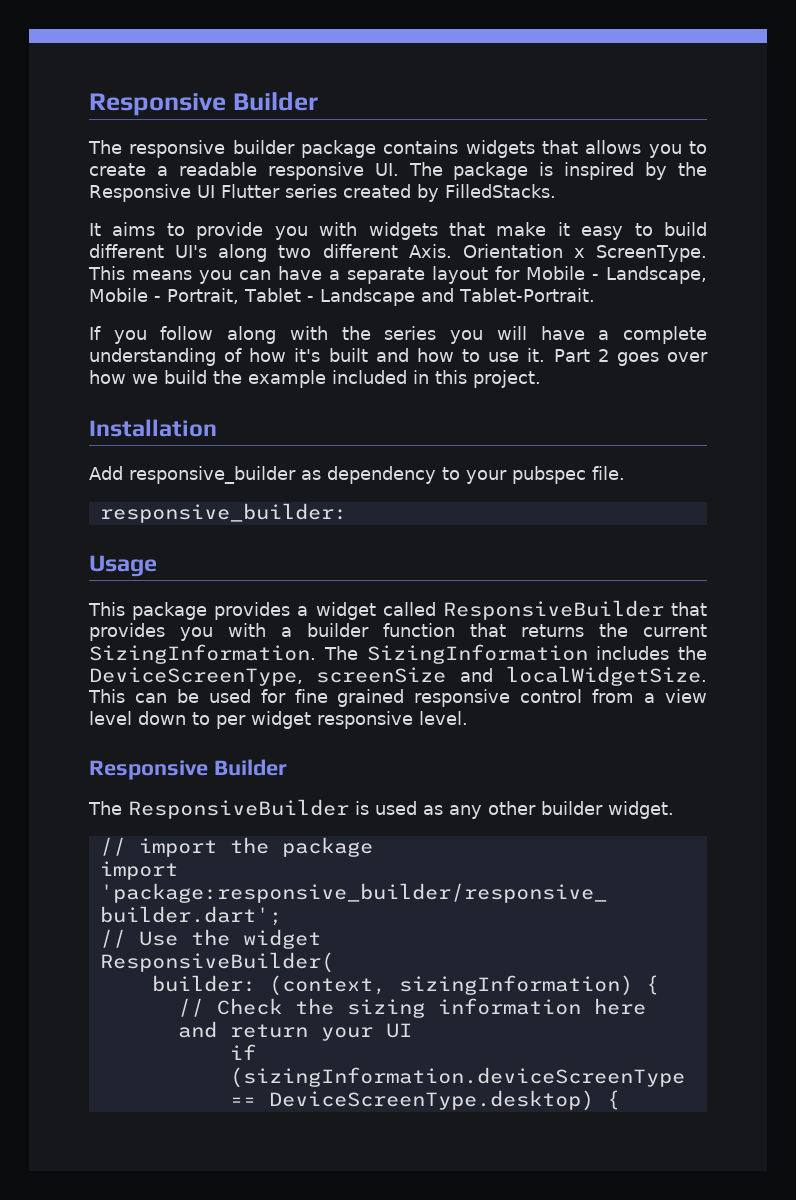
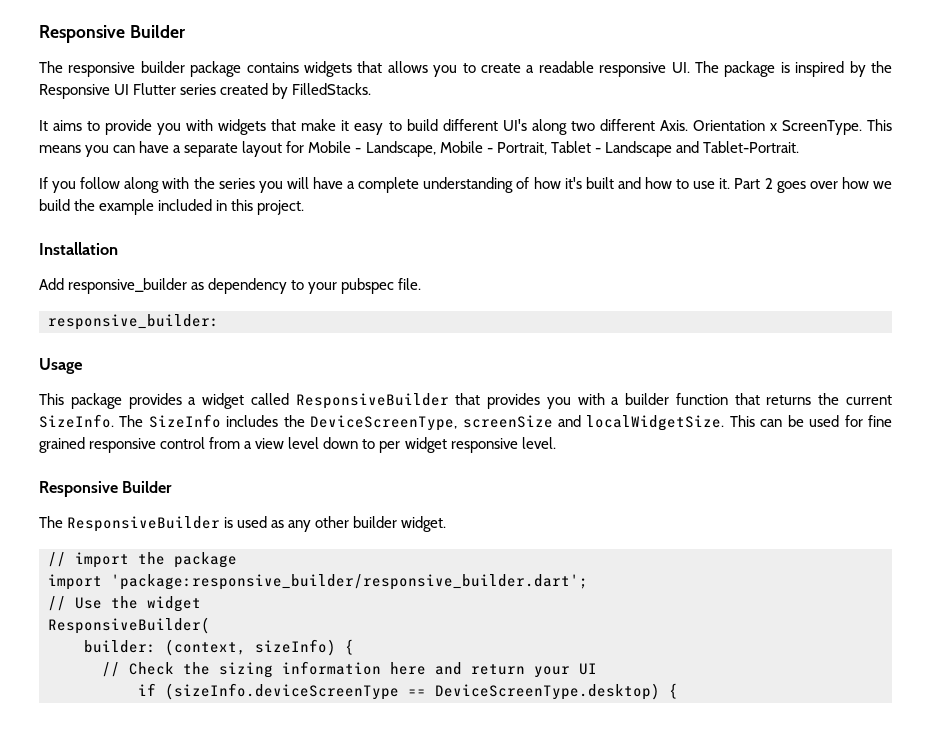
- This package provides a widget called ResponsiveBuilder that provides you with a builder function that returns the current SizingInformation. The SizingInformation includes the DeviceScreenType, screenSize and localWidgetSize.
+ This package provides a widget called ResponsiveBuilder that provides you with a builder function that returns the current SizeInfo. The SizeInfo includes the DeviceScreenType, screenSize and localWidgetSize.
- builder: (context, sizingInformation) {
+ builder: (context, sizeInfo) {
- if (sizingInformation.deviceScreenType == DeviceScreenType.desktop) {
+ if (sizeInfo.deviceScreenType == DeviceScreenType.desktop) {

